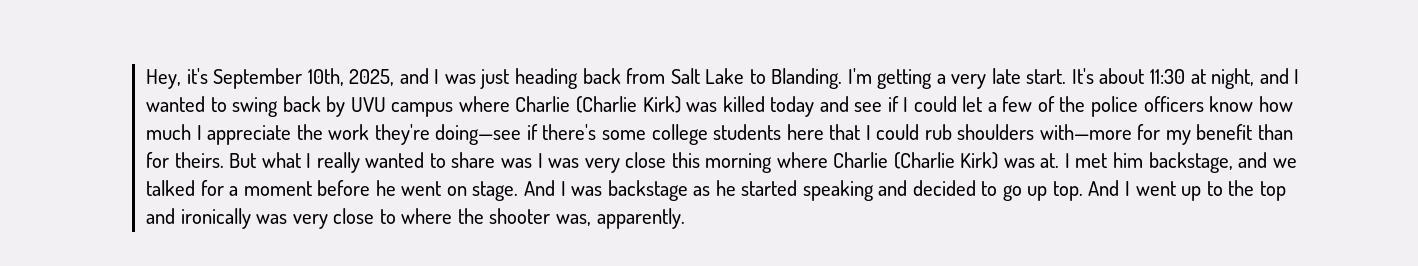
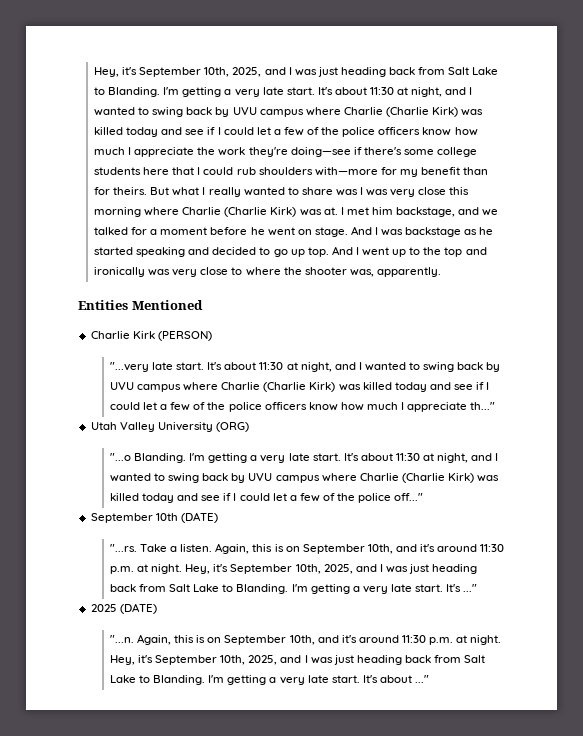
+ Entities Mentioned
+ Charlie Kirk (PERSON)
+ "...very late start. It's about 11:30 at night, and I wanted to swing back by UVU campus where Charlie (Charlie Kirk) was killed today and see if I could let a few of the police officers know how much I appreciate th..."
+ Utah Valley University (ORG)
+ "...o Blanding. I'm getting a very late start. It's about 11:30 at night, and I wanted to swing back by UVU campus where Charlie (Charlie Kirk) was killed today and see if I could let a few of the police off..."
+ September 10th (DATE)
+ "...rs. Take a listen. Again, this is on September 10th, and it's around 11:30 p.m. at night. Hey, it's September 10th, 2025, and I was just heading back from Salt Lake to Blanding. I'm getting a very late start. It's ..."
+ 2025 (DATE)
+ "...n. Again, this is on September 10th, and it's around 11:30 p.m. at night. Hey, it's September 10th, 2025, and I was just heading back from Salt Lake to Blanding. I'm getting a very late start. It's about ..."

